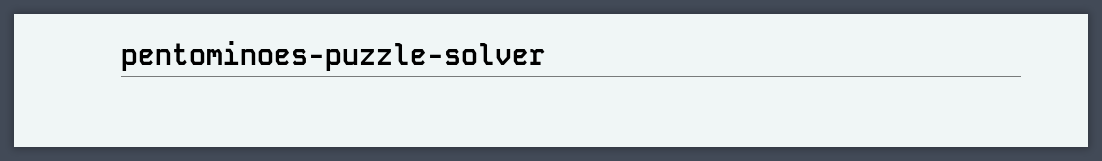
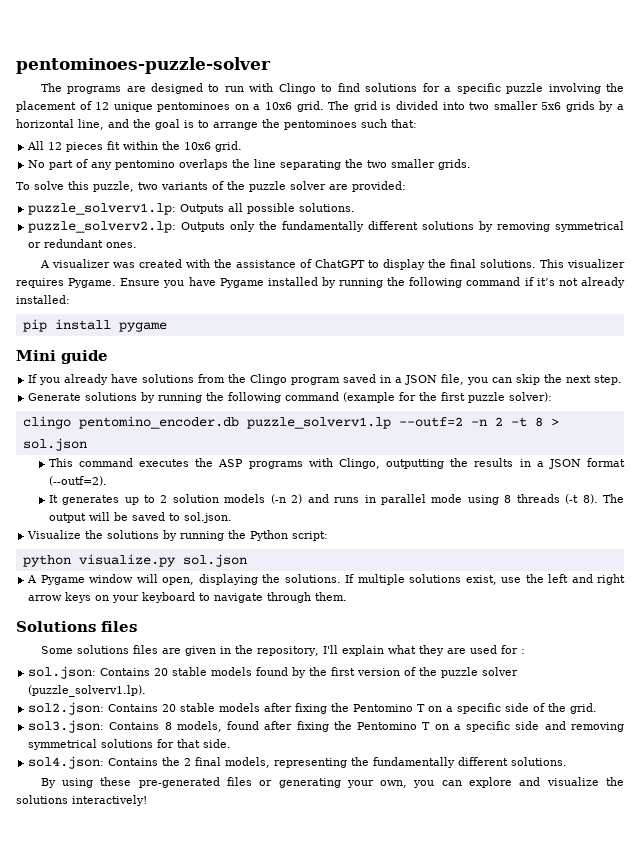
+ The programs are designed to run with Clingo to find solutions for a specific puzzle involving the placement of 12 unique pentominoes on a 10x6 grid. The grid is divided into two smaller 5x6 grids by a horizontal line, and the goal is to arrange the pentominoes such that:
+ All 12 pieces fit within the 10x6 grid.
+ No part of any pentomino overlaps the line separating the two smaller grids.
+ To solve this puzzle, two variants of the puzzle solver are provided:
+ puzzle_solverv1.lp: Outputs all possible solutions.
+ puzzle_solverv2.lp: Outputs only the fundamentally different solutions by removing symmetrical or redundant ones.
+ A visualizer was created with the assistance of ChatGPT to display the final solutions. This visualizer requires Pygame. Ensure you have Pygame installed by running the following command if it’s not already installed:
+ pip install pygame
+ Mini guide
+ If you already have solutions from the Clingo program saved in a JSON file, you can skip the next step.
+ Generate solutions by running the following command (example for the first puzzle solver):
+ clingo pentomino_encoder.db puzzle_solverv1.lp --outf=2 -n 2 -t 8 > sol.json
+ This command executes the ASP programs with Clingo, outputting the results in a JSON format (--outf=2).
+ It generates up to 2 solution models (-n 2) and runs in parallel mode using 8 threads (-t 8). The output will be saved to sol.json.
+ Visualize the solutions by running the Python script:
+ python visualize.py sol.json
+ A Pygame window will open, displaying the solutions. If multiple solutions exist, use the left and right arrow keys on your keyboard to navigate through them.
+ Solutions files
+ Some solutions files are given in the repository, I'll explain what they are used for :
+ sol.json: Contains 20 stable models found by the first version of the puzzle solver (puzzle_solverv1.lp).
+ sol2.json: Contains 20 stable models after fixing the Pentomino T on a specific side of the grid.
+ sol3.json: Contains 8 models, found after fixing the Pentomino T on a specific side and removing symmetrical solutions for that side.
+ sol4.json: Contains the 2 final models, representing the fundamentally different solutions.
+ By using these pre-generated files or generating your own, you can explore and visualize the solutions interactively!

